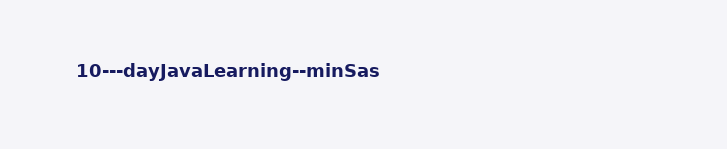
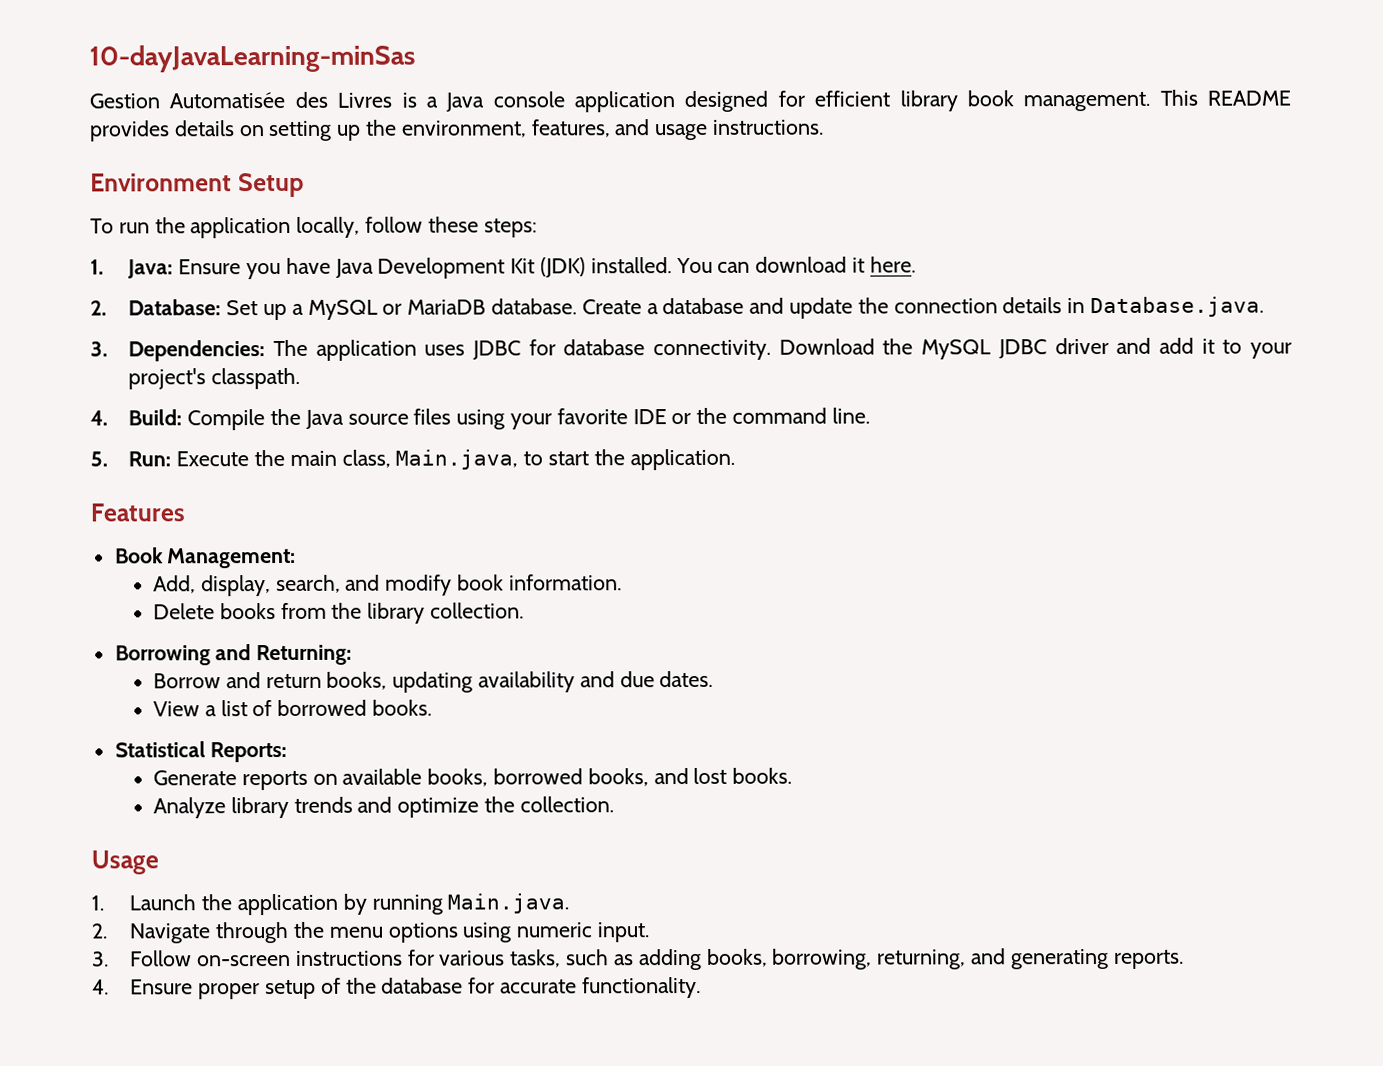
- 10---dayJavaLearning--minSas
+ 10-dayJavaLearning-minSas
+ Gestion Automatisée des Livres is a Java console application designed for efficient library book management. This README provides details on setting up the environment, features, and usage instructions.
+ Environment Setup
+ To run the application locally, follow these steps:
+ 1. Java: Ensure you have Java Development Kit (JDK) installed. You can download it here.
+ 2. Database: Set up a MySQL or MariaDB database. Create a database and update the connection details in Database.java.
+ 3. Dependencies: The application uses JDBC for database connectivity. Download the MySQL JDBC driver and add it to your project's classpath.
+ 4. Build: Compile the Java source files using your favorite IDE or the command line.
+ 5. Run: Execute the main class, Main.java, to start the application.
+ Features
+ Book Management:
+ Add, display, search, and modify book information.
+ Delete books from the library collection.
+ Borrowing and Returning:
+ Borrow and return books, updating availability and due dates.
+ View a list of borrowed books.
+ Statistical Reports:
+ Generate reports on available books, borrowed books, and lost books.
+ Analyze library trends and optimize the collection.
+ Usage
+ 1. Launch the application by running Main.java.
+ 2. Navigate through the menu options using numeric input.
+ 3. Follow on-screen instructions for various tasks, such as adding books, borrowing, returning, and generating reports.
+ 4. Ensure proper setup of the database for accurate functionality.

